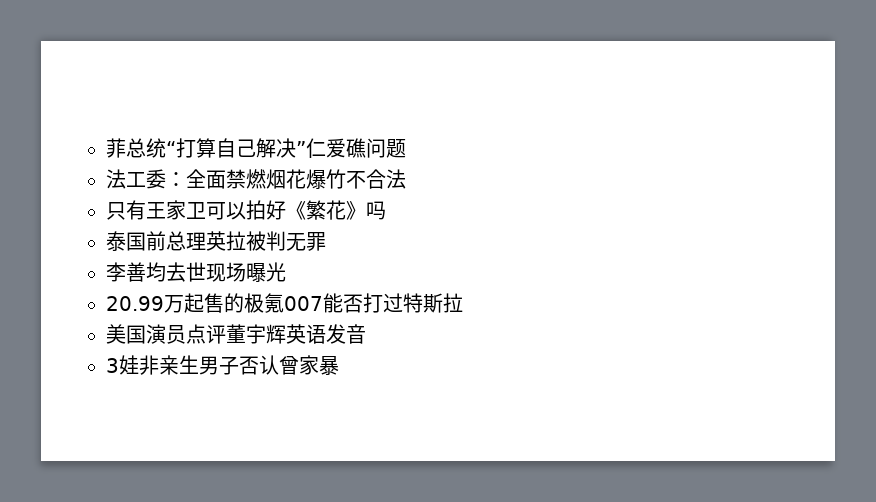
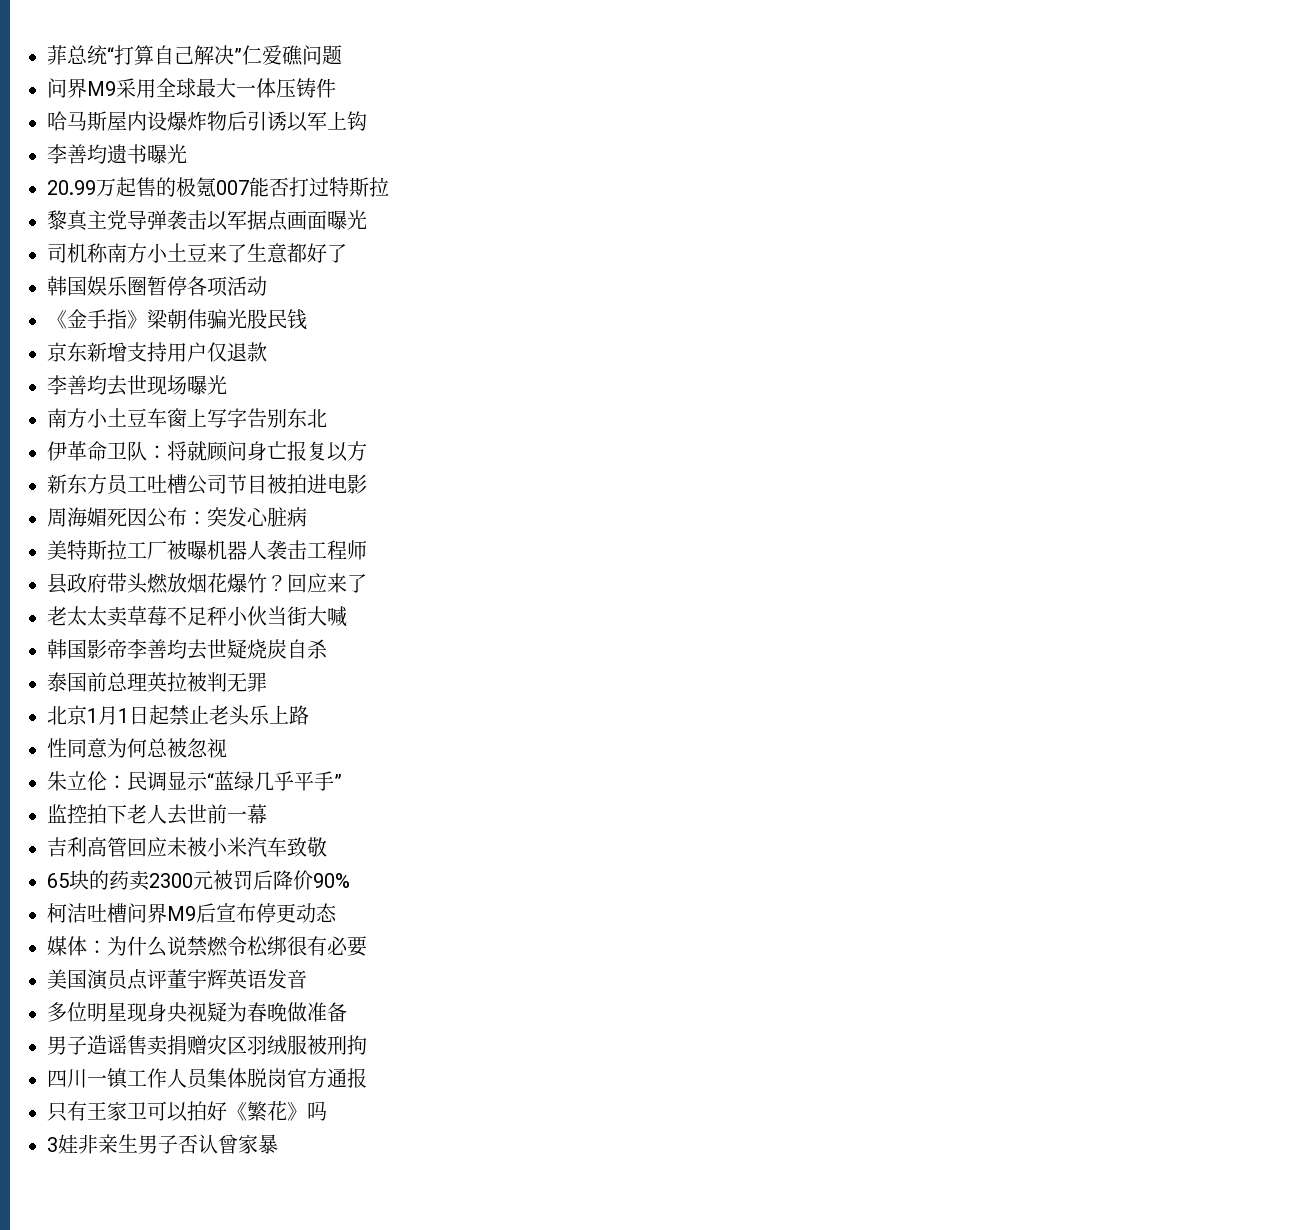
- 法工委：全面禁燃烟花爆竹不合法
- 只有王家卫可以拍好《繁花》吗
- 泰国前总理英拉被判无罪
- 李善均去世现场曝光
+ 问界M9采用全球最大一体压铸件
+ 哈马斯屋内设爆炸物后引诱以军上钩
+ 李善均遗书曝光
+ 黎真主党导弹袭击以军据点画面曝光
+ 司机称南方小土豆来了生意都好了
+ 韩国娱乐圈暂停各项活动
+ 《金手指》梁朝伟骗光股民钱
+ 京东新增支持用户仅退款
+ 李善均去世现场曝光
+ 南方小土豆车窗上写字告别东北
+ 伊革命卫队：将就顾问身亡报复以方
+ 新东方员工吐槽公司节目被拍进电影
+ 周海媚死因公布：突发心脏病
+ 美特斯拉工厂被曝机器人袭击工程师
+ 县政府带头燃放烟花爆竹？回应来了
+ 老太太卖草莓不足秤小伙当街大喊
+ 韩国影帝李善均去世疑烧炭自杀
+ 泰国前总理英拉被判无罪
+ 北京1月1日起禁止老头乐上路
+ 性同意为何总被忽视
+ 朱立伦：民调显示“蓝绿几乎平手”
+ 监控拍下老人去世前一幕
+ 吉利高管回应未被小米汽车致敬
+ 65块的药卖2300元被罚后降价90%
+ 柯洁吐槽问界M9后宣布停更动态
+ 媒体：为什么说禁燃令松绑很有必要
+ 多位明星现身央视疑为春晚做准备
+ 男子造谣售卖捐赠灾区羽绒服被刑拘
+ 四川一镇工作人员集体脱岗官方通报
+ 只有王家卫可以拍好《繁花》吗

